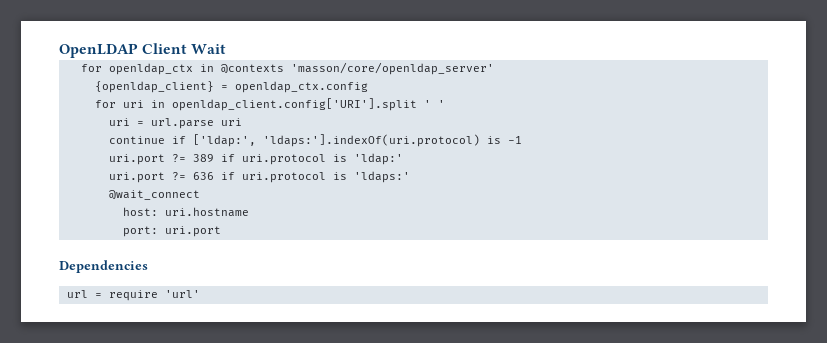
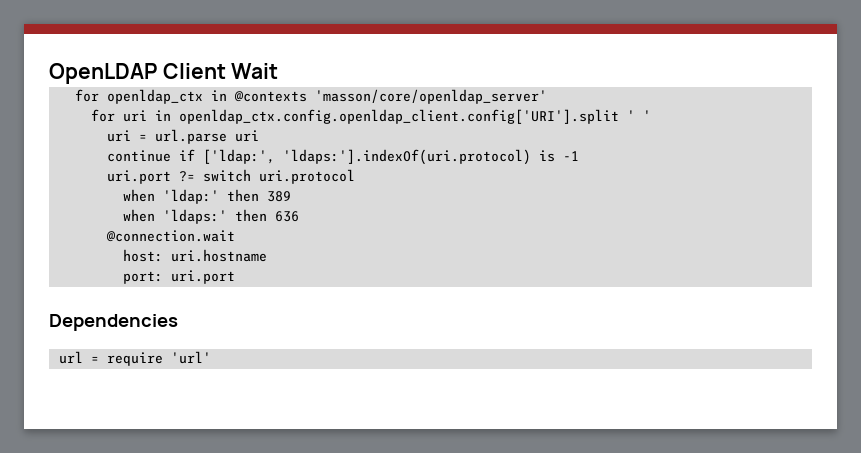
- {openldap_client} = openldap_ctx.config
- for uri in openldap_client.config['URI'].split ' '
+ for uri in openldap_ctx.config.openldap_client.config['URI'].split ' '
- uri.port ?= 389 if uri.protocol is 'ldap:'
- uri.port ?= 636 if uri.protocol is 'ldaps:'
- @wait_connect
+ uri.port ?= switch uri.protocol
+ when 'ldap:' then 389
+ when 'ldaps:' then 636
+ @connection.wait

